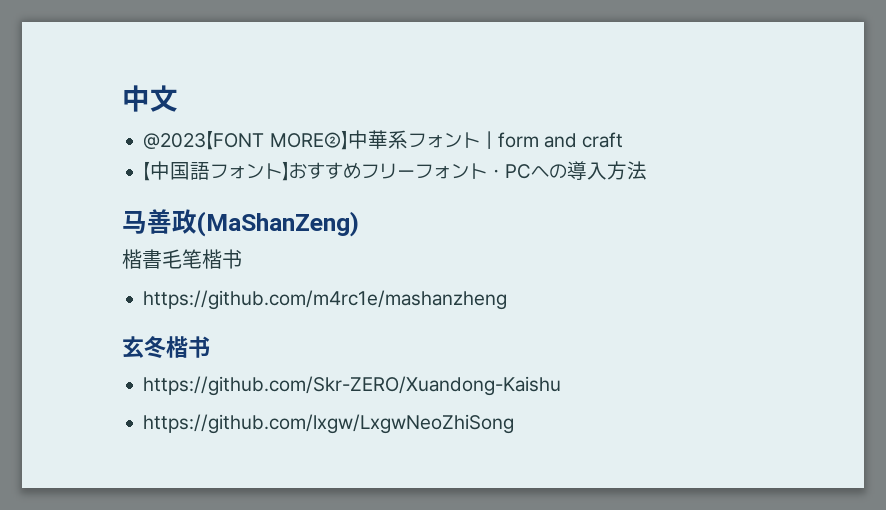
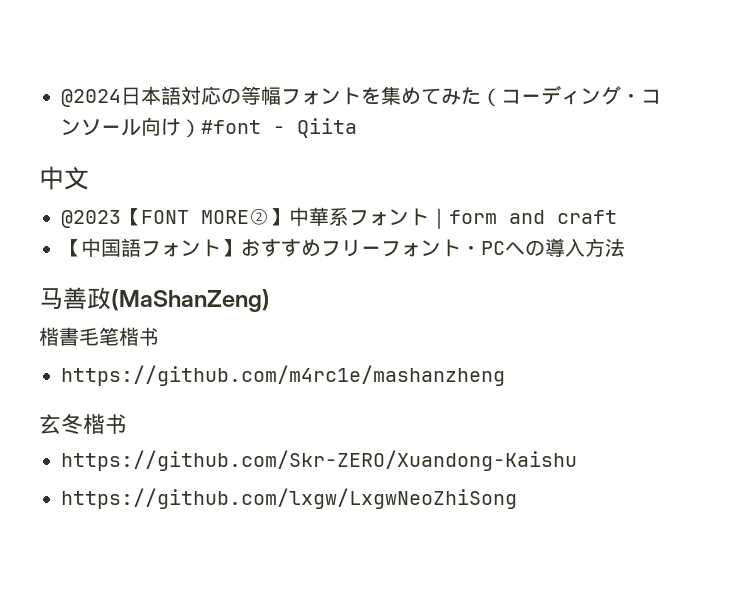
+ @2024日本語対応の等幅フォントを集めてみた（コーディング・コンソール向け）#font - Qiita

